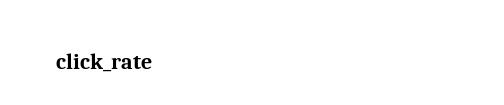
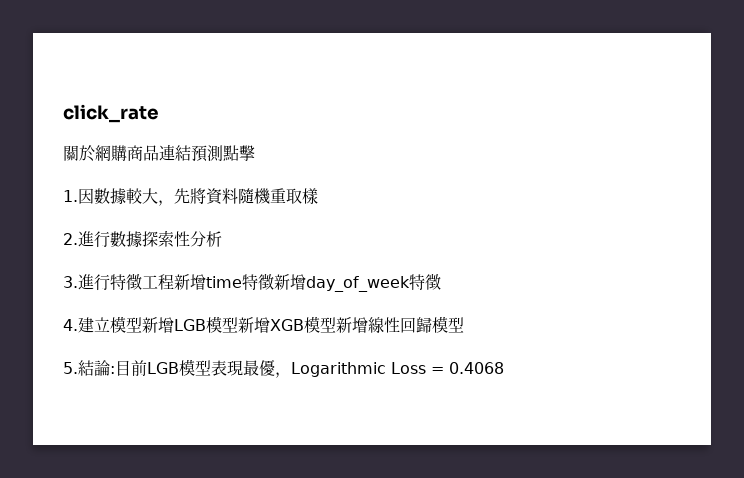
+ 關於網購商品連結預測點擊
+ 1.因數據較大，先將資料隨機重取樣
+ 2.進行數據探索性分析
+ 3.進行特徵工程新增time特徵新增day_of_week特徵
+ 4.建立模型新增LGB模型新增XGB模型新增線性回歸模型
+ 5.結論:目前LGB模型表現最優，Logarithmic Loss = 0.4068

